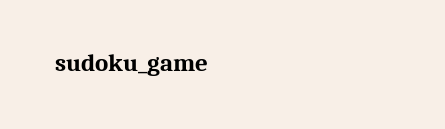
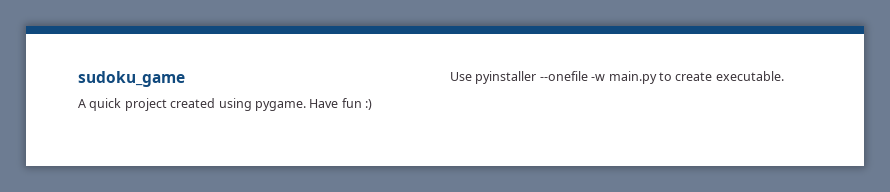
+ A quick project created using pygame. Have fun :)
+ Use pyinstaller --onefile -w main.py to create executable.

